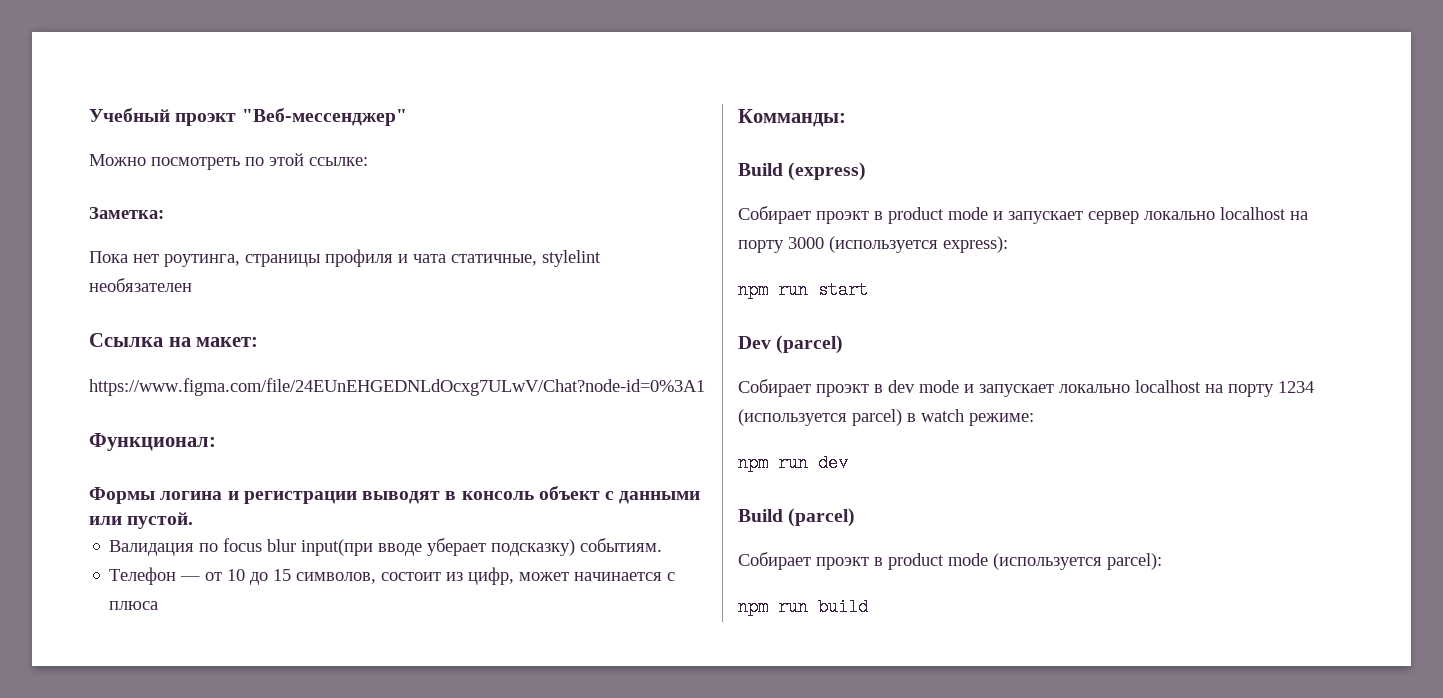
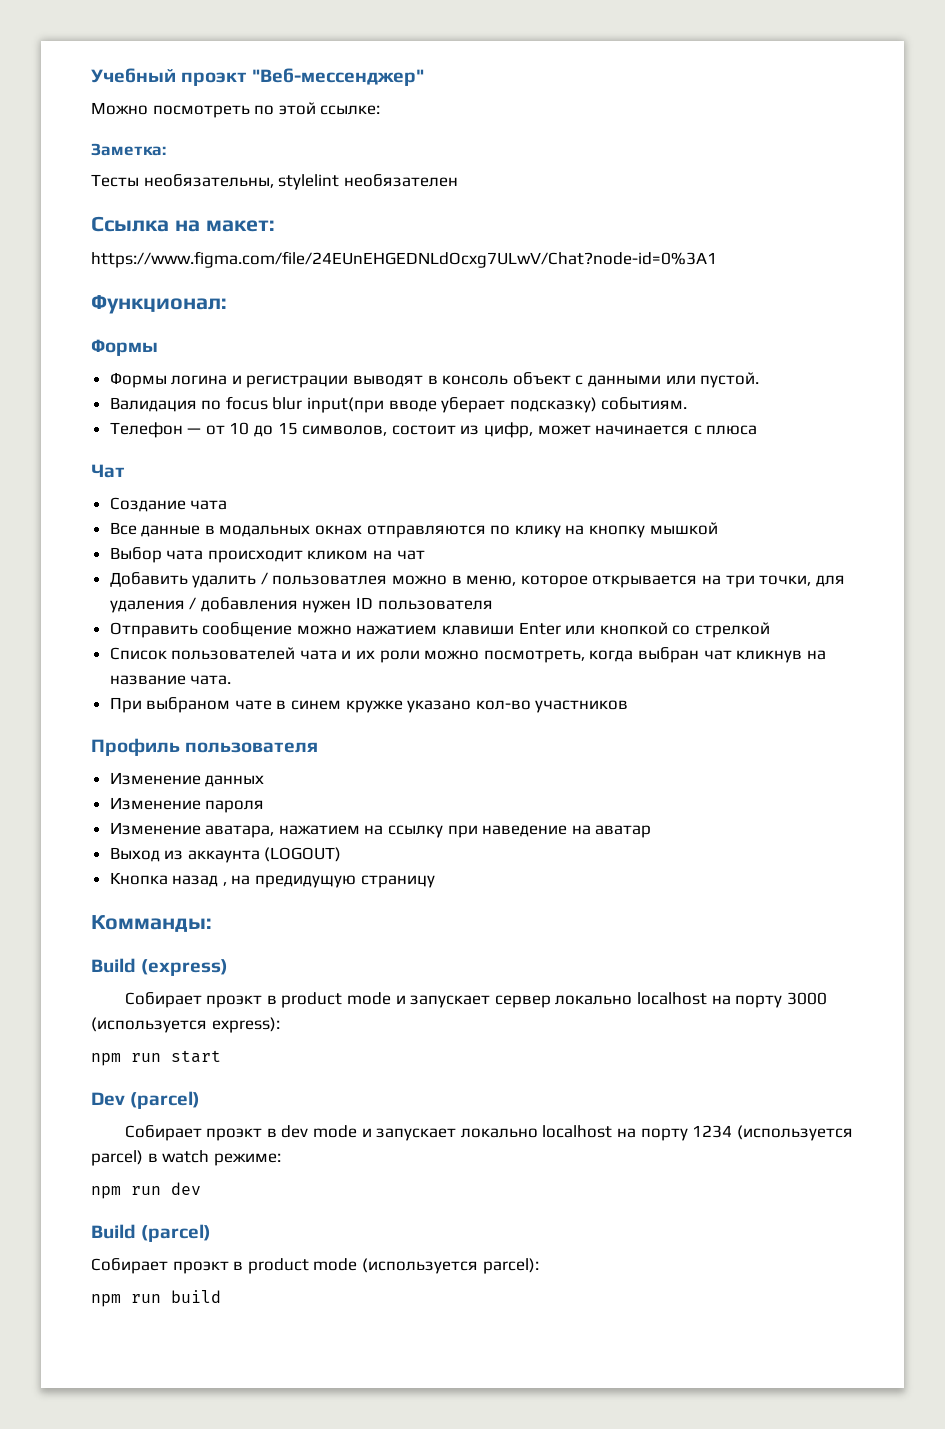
- Пока нет роутинга, страницы профиля и чата статичные, stylelint необязателен
+ Тесты необязательны, stylelint необязателен
  Функционал:
+ Формы
+ Чат
+ Создание чата
+ Все данные в модальных окнах отправляются по клику на кнопку мышкой
+ Выбор чата происходит кликом на чат
+ Добавить удалить / пользоватлея можно в меню, которое открывается на три точки, для удаления / добавления нужен ID пользователя
+ Отправить сообщение можно нажатием клавиши Enter или кнопкой со стрелкой
+ Список пользователей чата и их роли можно посмотреть, когда выбран чат кликнув на название чата.
+ При выбраном чате в синем кружке указано кол-во участников
+ Профиль пользователя
+ Изменение данных
+ Изменение пароля
+ Изменение аватара, нажатием на ссылку при наведение на аватар
+ Выход из аккаунта (LOGOUT)
+ Кнопка назад , на предидущую страницу

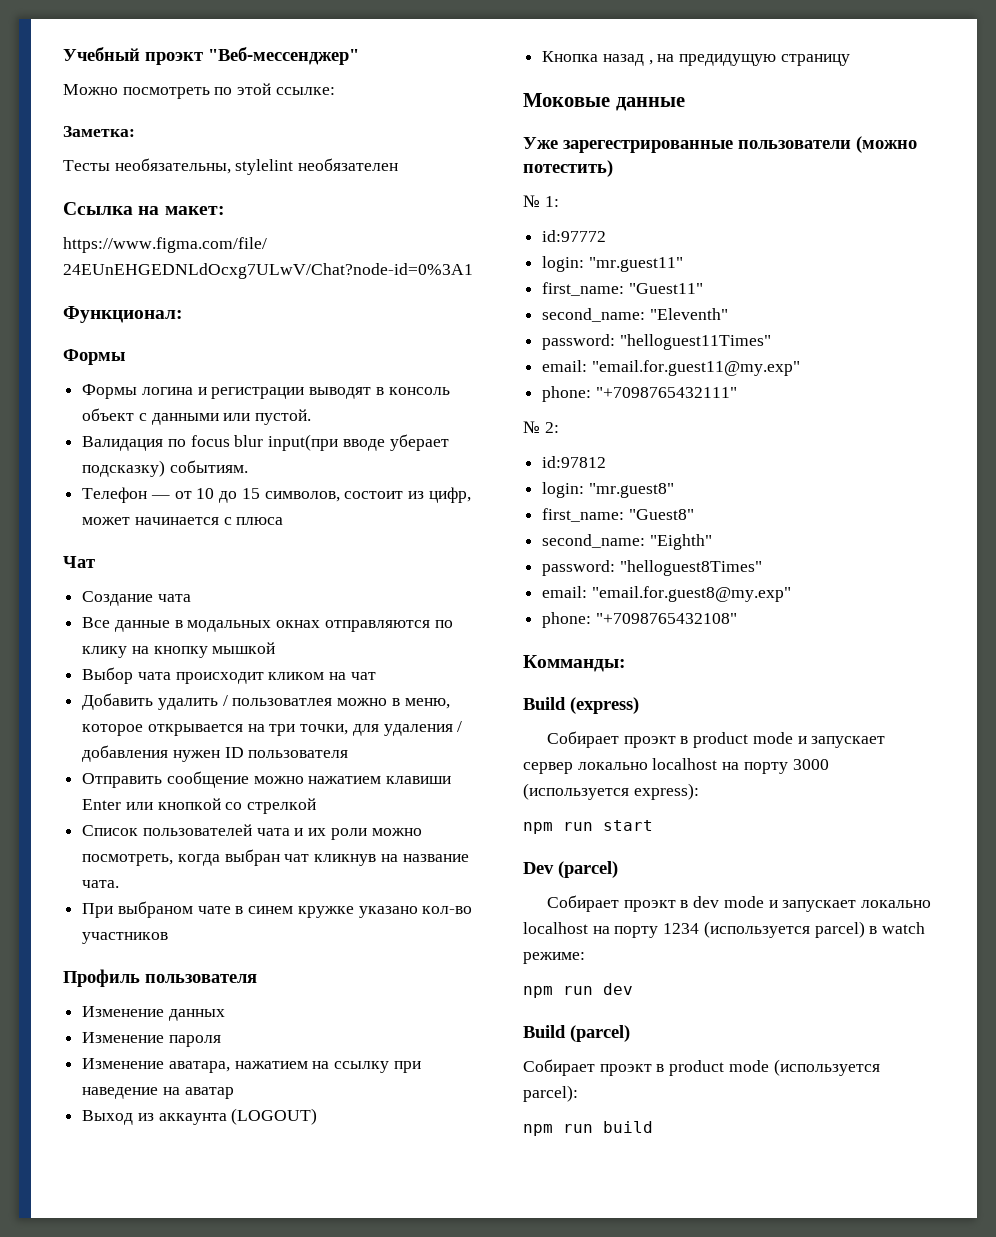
+ Моковые данные
+ Уже зарегестрированные пользователи (можно потестить)
+ № 1:
+ id:97772
+ login: "mr.guest11"
+ first_name: "Guest11"
+ second_name: "Eleventh"
+ password: "helloguest11Times"
+ email: "email.for.guest11@my.exp"
+ phone: "+7098765432111"
+ № 2:
+ id:97812
+ login: "mr.guest8"
+ first_name: "Guest8"
+ second_name: "Eighth"
+ password: "helloguest8Times"
+ email: "email.for.guest8@my.exp"
+ phone: "+7098765432108"

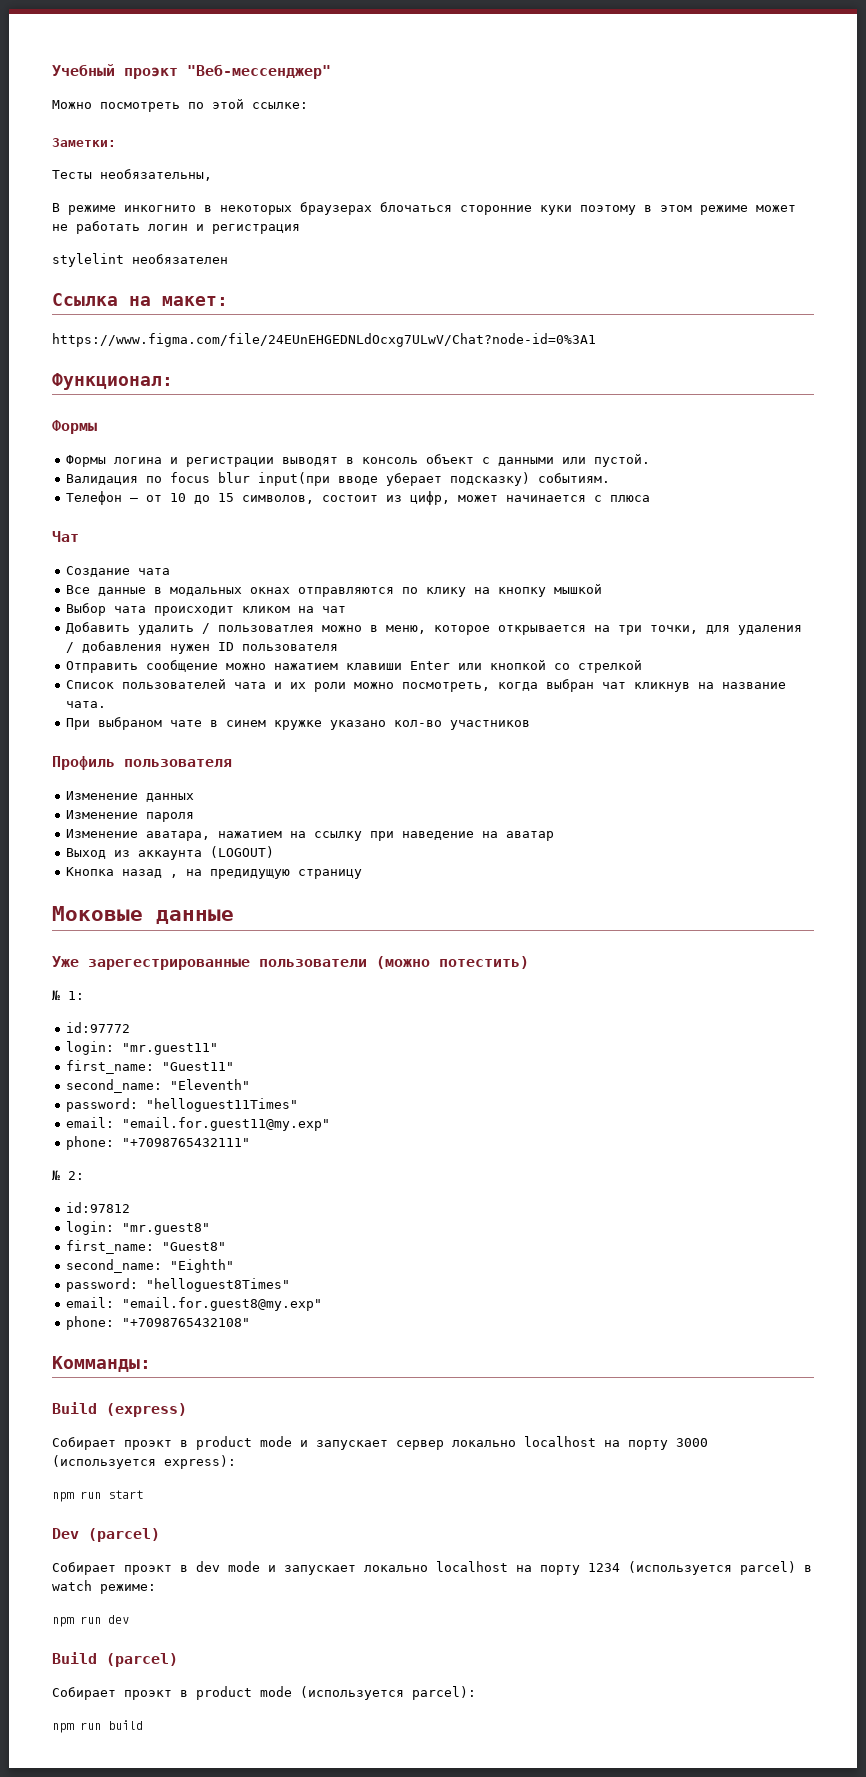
- Заметка:
+ Заметки:
- Тесты необязательны, stylelint необязателен
+ Тесты необязательны,
+ В режиме инкогнито в некоторых браузерах блочаться сторонние куки поэтому в этом режиме может не работать логин и регистрация
+ stylelint необязателен

